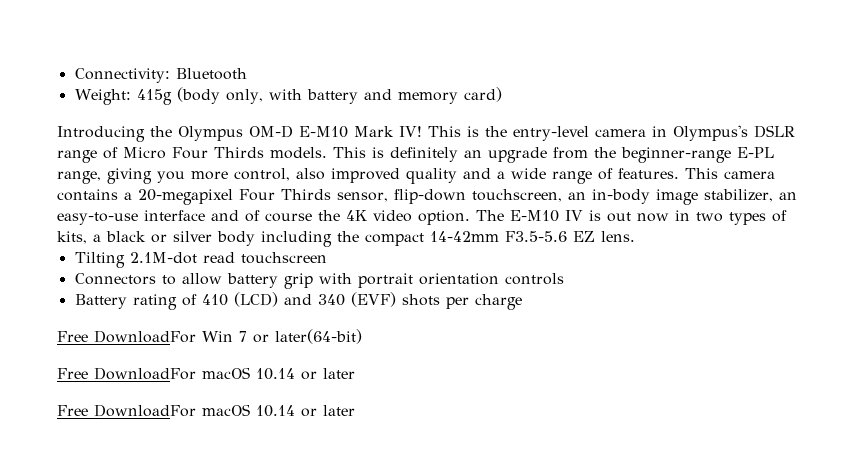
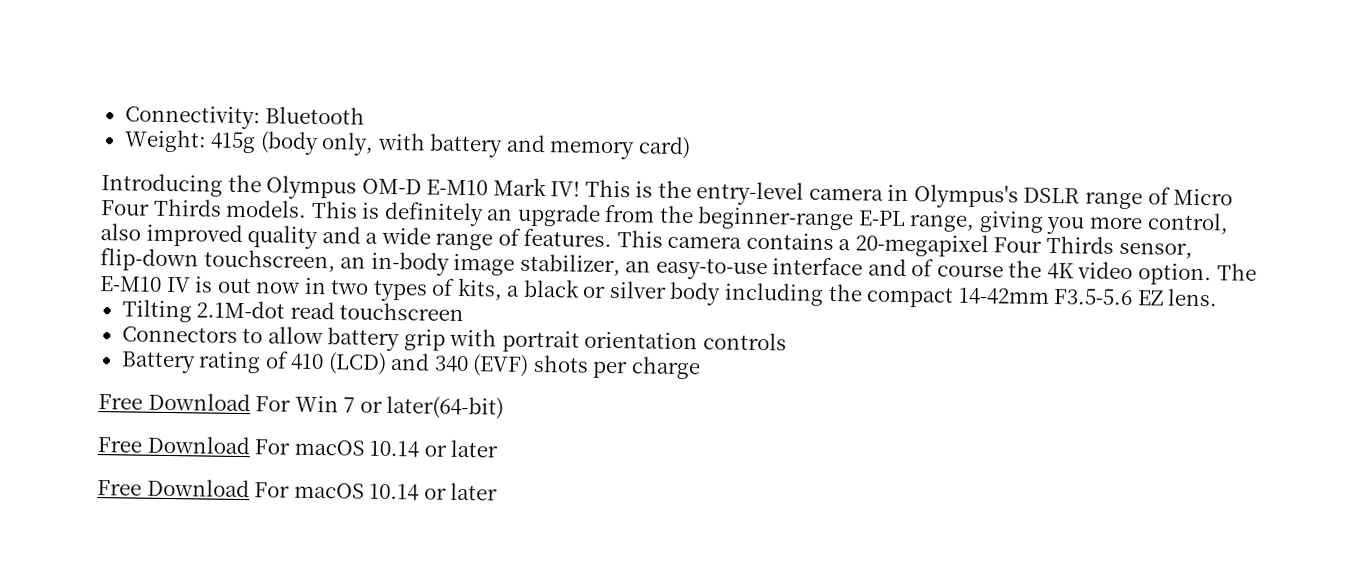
- Free DownloadFor Win 7 or later(64-bit)
- Free DownloadFor macOS 10.14 or later
- Free DownloadFor macOS 10.14 or later
+ Free Download For Win 7 or later(64-bit)
+ Free Download For macOS 10.14 or later
+ Free Download For macOS 10.14 or later

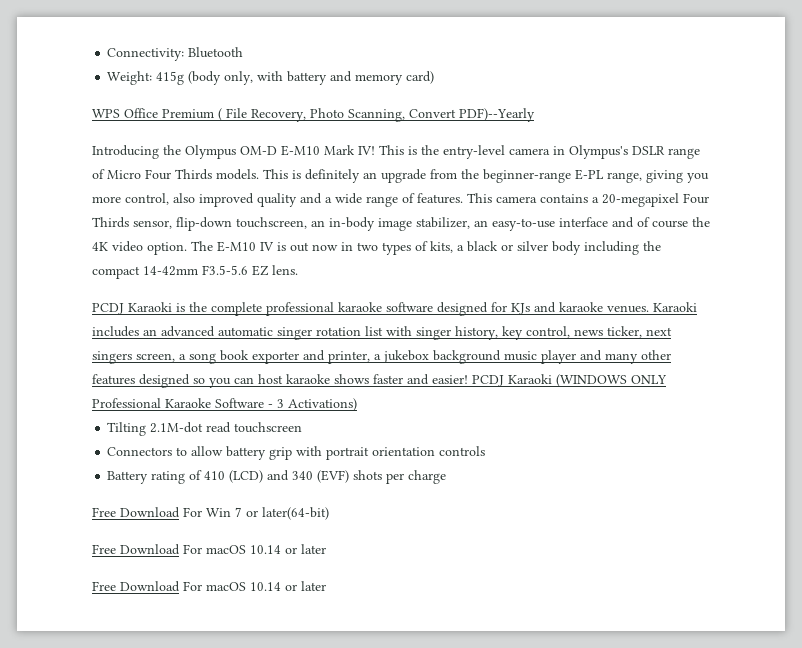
+ WPS Office Premium ( File Recovery, Photo Scanning, Convert PDF)--Yearly
+ PCDJ Karaoki is the complete professional karaoke software designed for KJs and karaoke venues. Karaoki includes an advanced automatic singer rotation list with singer history, key control, news ticker, next singers screen, a song book exporter and printer, a jukebox background music player and many other features designed so you can host karaoke shows faster and easier! PCDJ Karaoki (WINDOWS ONLY Professional Karaoke Software - 3 Activations)

